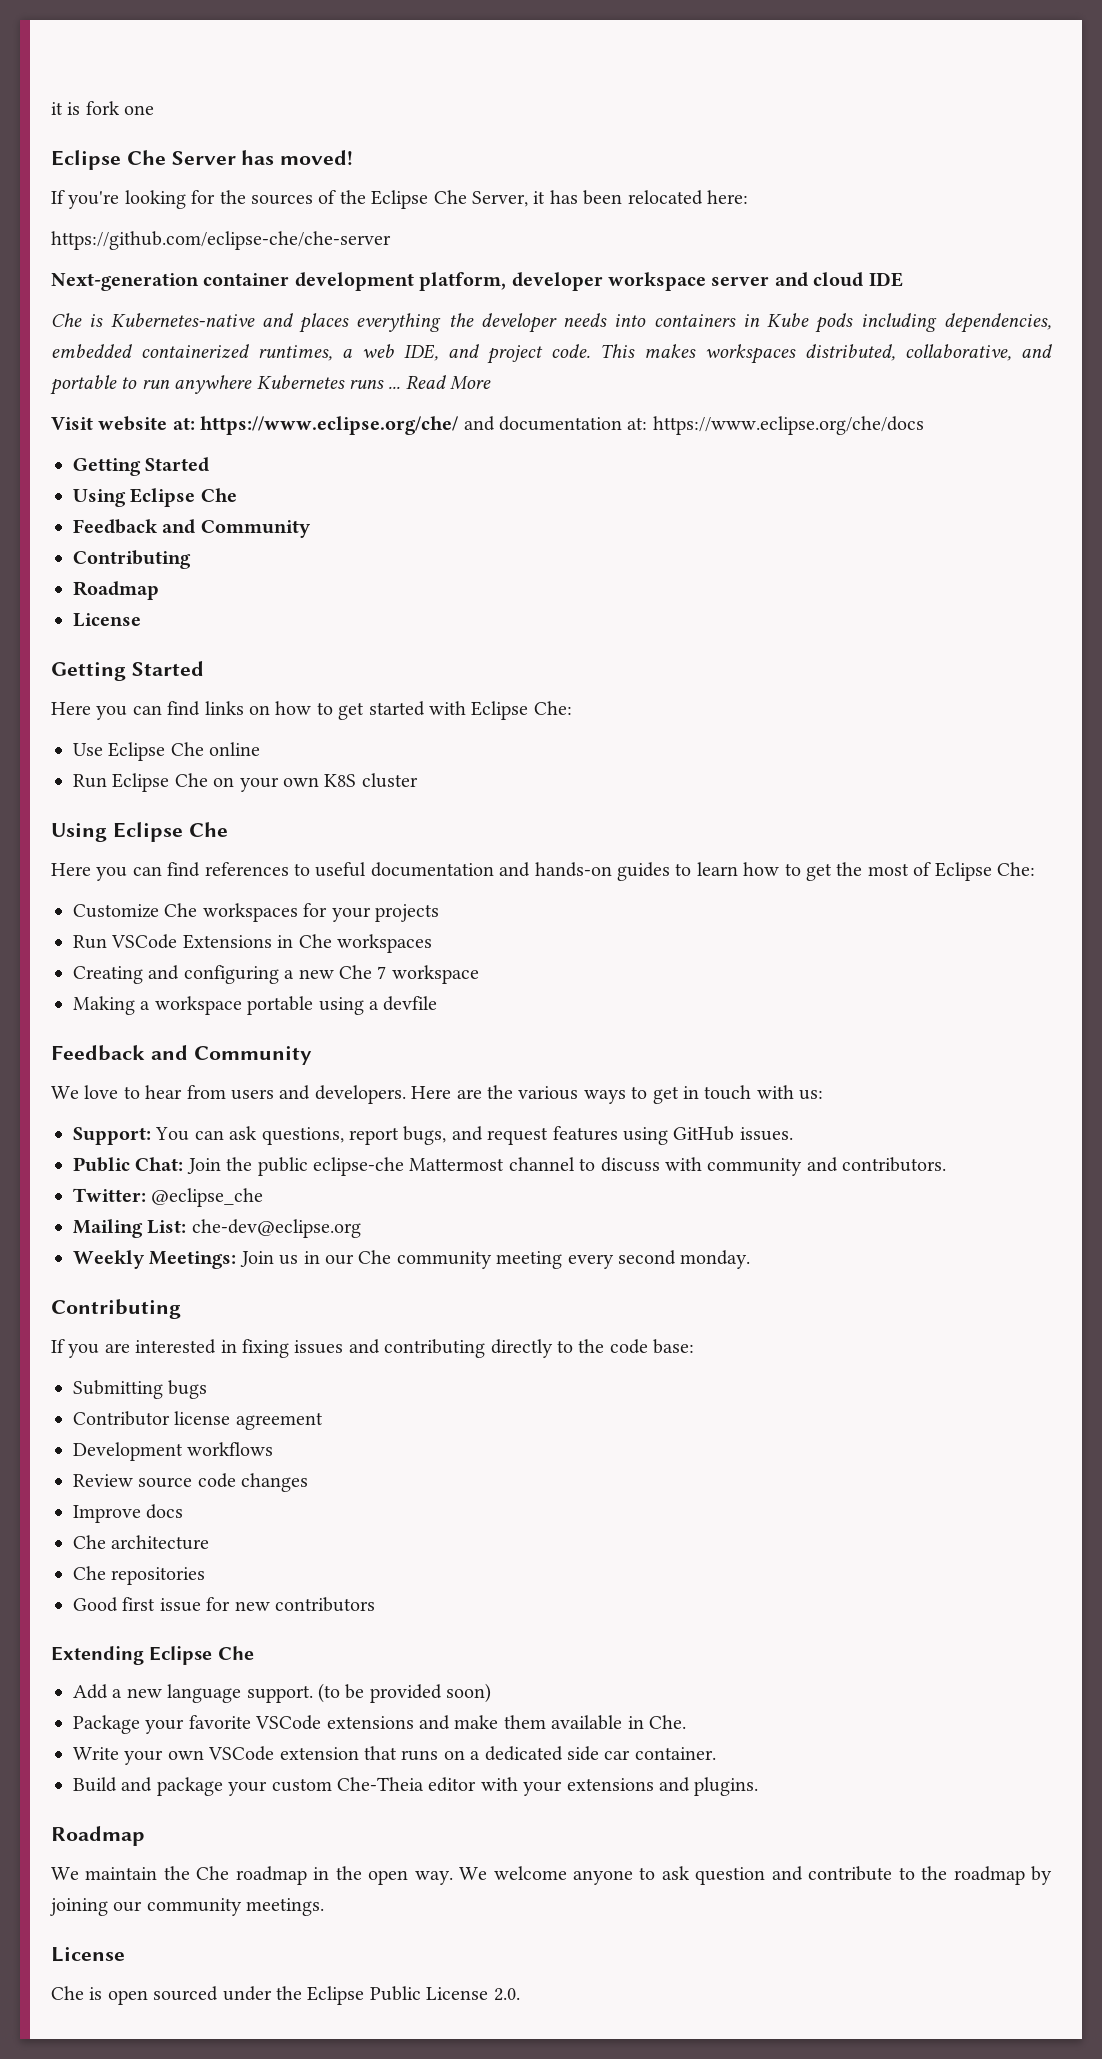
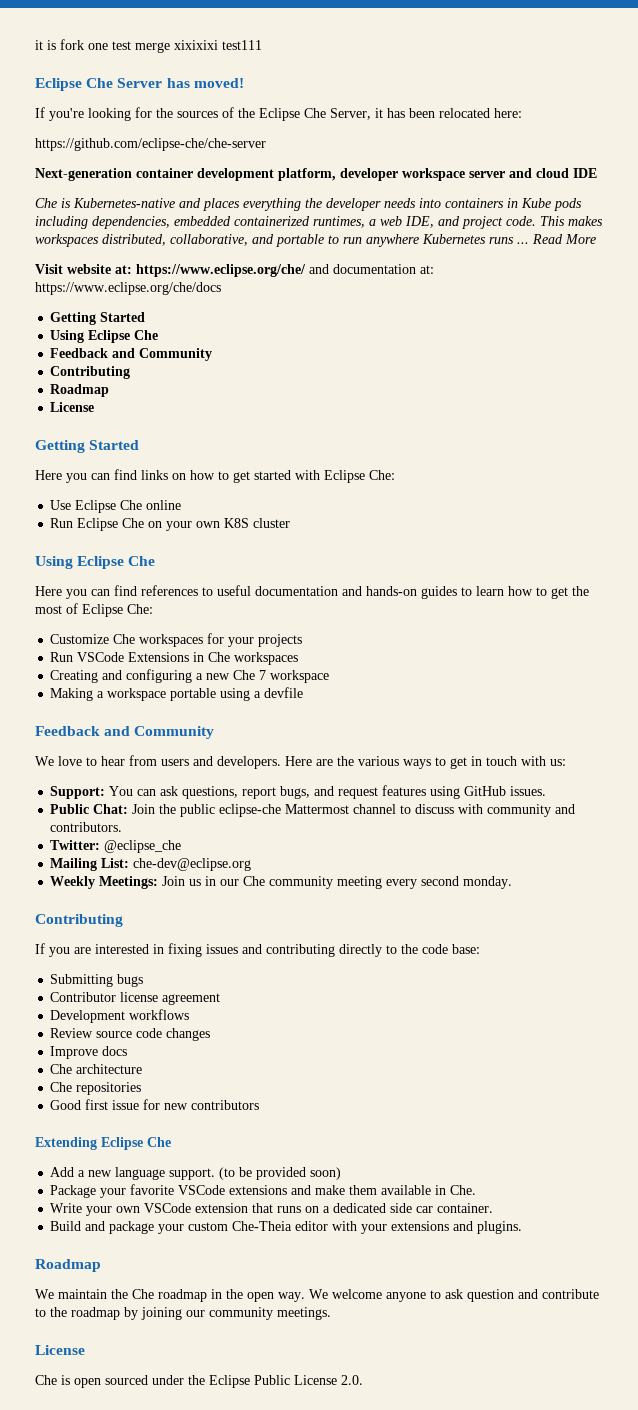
- it is fork one
+ it is fork one test merge xixixixi test111

